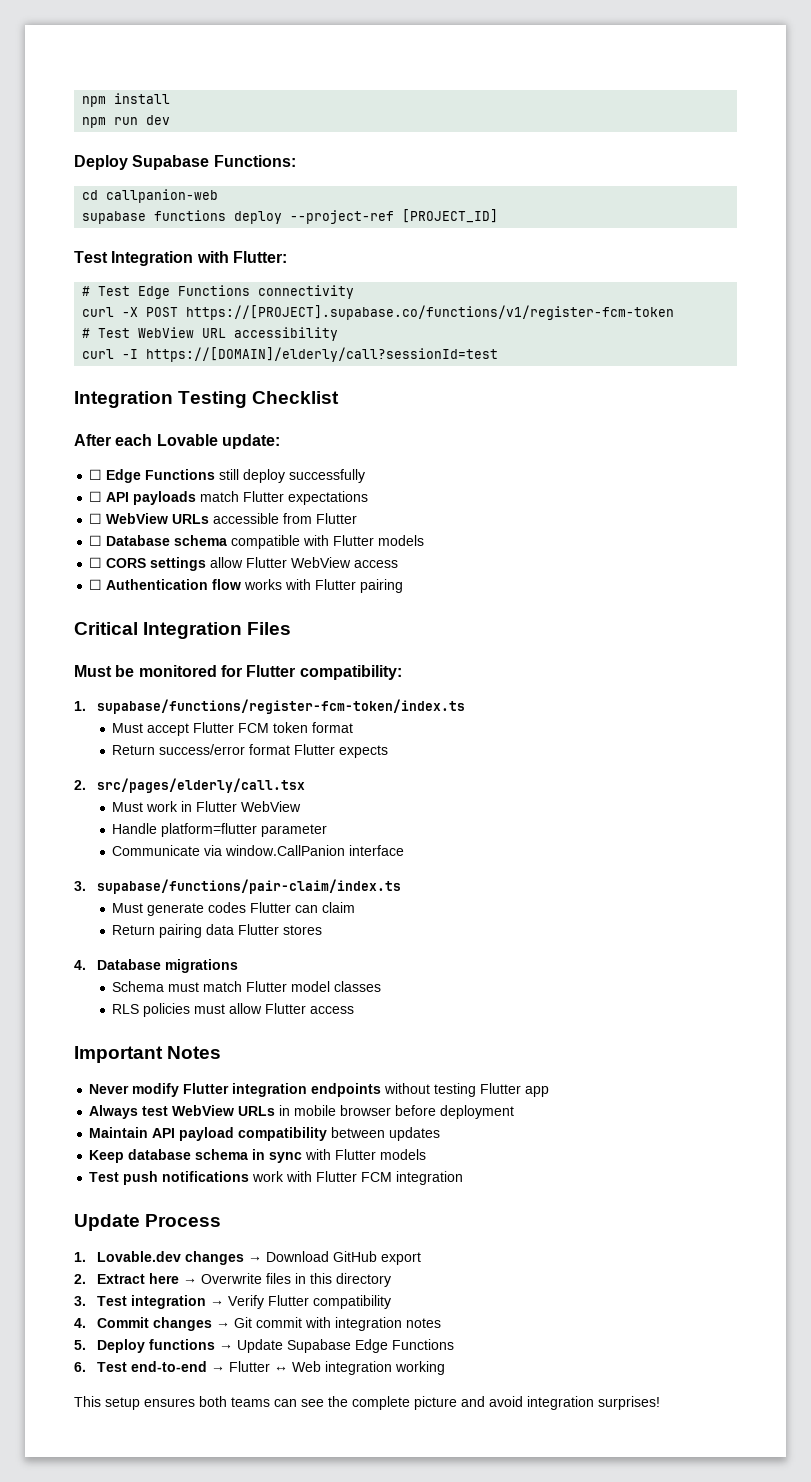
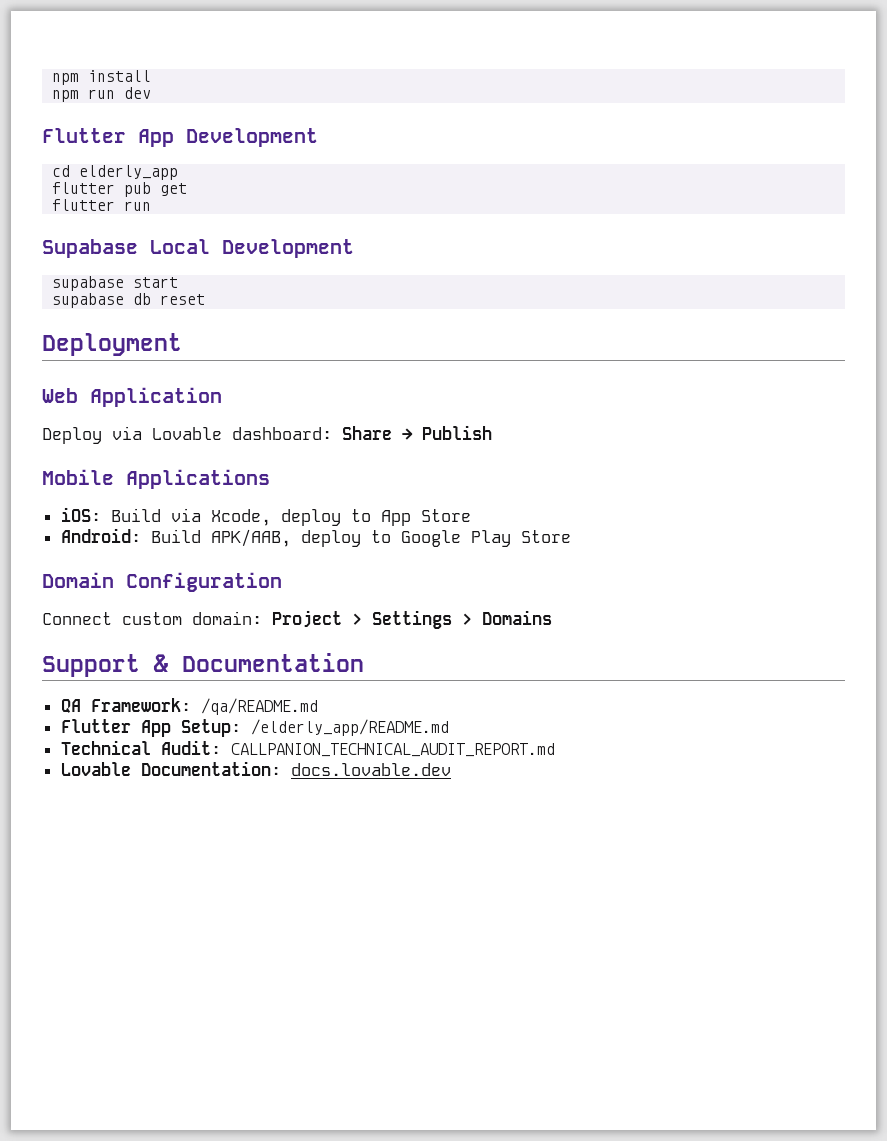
- Deploy Supabase Functions:
- cd callpanion-web
- supabase functions deploy --project-ref [PROJECT_ID]
- Test Integration with Flutter:
- # Test Edge Functions connectivity
- curl -X POST https://[PROJECT].supabase.co/functions/v1/register-fcm-token
- # Test WebView URL accessibility
- curl -I https://[DOMAIN]/elderly/call?sessionId=test
- Integration Testing Checklist
- After each Lovable update:
- ☐ Edge Functions still deploy successfully
- ☐ API payloads match Flutter expectations
- ☐ WebView URLs accessible from Flutter
- ☐ Database schema compatible with Flutter models
- ☐ CORS settings allow Flutter WebView access
- ☐ Authentication flow works with Flutter pairing
- Critical Integration Files
- Must be monitored for Flutter compatibility:
- 1. supabase/functions/register-fcm-token/index.ts
- Must accept Flutter FCM token format
- Return success/error format Flutter expects
- 2. src/pages/elderly/call.tsx
- Must work in Flutter WebView
- Handle platform=flutter parameter
- Communicate via window.CallPanion interface
- 3. supabase/functions/pair-claim/index.ts
- Must generate codes Flutter can claim
- Return pairing data Flutter stores
- 4. Database migrations
- Schema must match Flutter model classes
- RLS policies must allow Flutter access
- Important Notes
- Never modify Flutter integration endpoints without testing Flutter app
- Always test WebView URLs in mobile browser before deployment
- Maintain API payload compatibility between updates
- Keep database schema in sync with Flutter models
- Test push notifications work with Flutter FCM integration
- Update Process
- 1. Lovable.dev changes → Download GitHub export
- 2. Extract here → Overwrite files in this directory
- 3. Test integration → Verify Flutter compatibility
- 4. Commit changes → Git commit with integration notes
- 5. Deploy functions → Update Supabase Edge Functions
- 6. Test end-to-end → Flutter ↔ Web integration working
- This setup ensures both teams can see the complete picture and avoid integration surprises!
+ Flutter App Development
+ cd elderly_app
+ flutter pub get
+ flutter run
+ Supabase Local Development
+ supabase start
+ supabase db reset
+ Deployment
+ Web Application
+ Deploy via Lovable dashboard: Share → Publish
+ Mobile Applications
+ iOS: Build via Xcode, deploy to App Store
+ Android: Build APK/AAB, deploy to Google Play Store
+ Domain Configuration
+ Connect custom domain: Project > Settings > Domains
+ Support & Documentation
+ QA Framework: /qa/README.md
+ Flutter App Setup: /elderly_app/README.md
+ Technical Audit: CALLPANION_TECHNICAL_AUDIT_REPORT.md
+ Lovable Documentation: docs.lovable.dev

